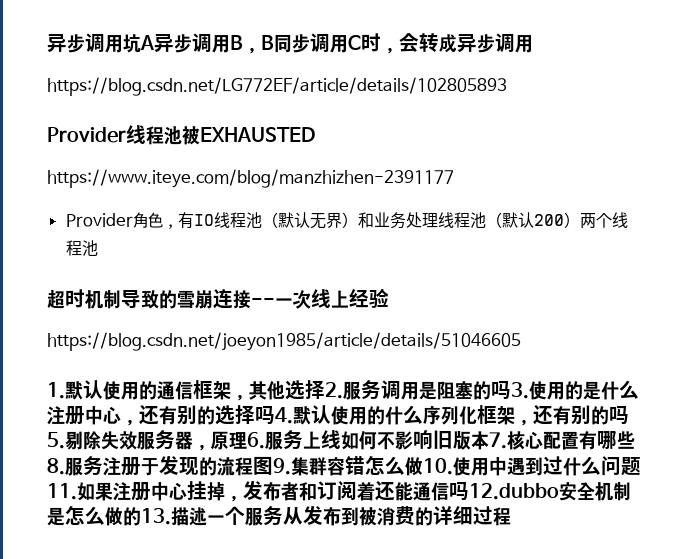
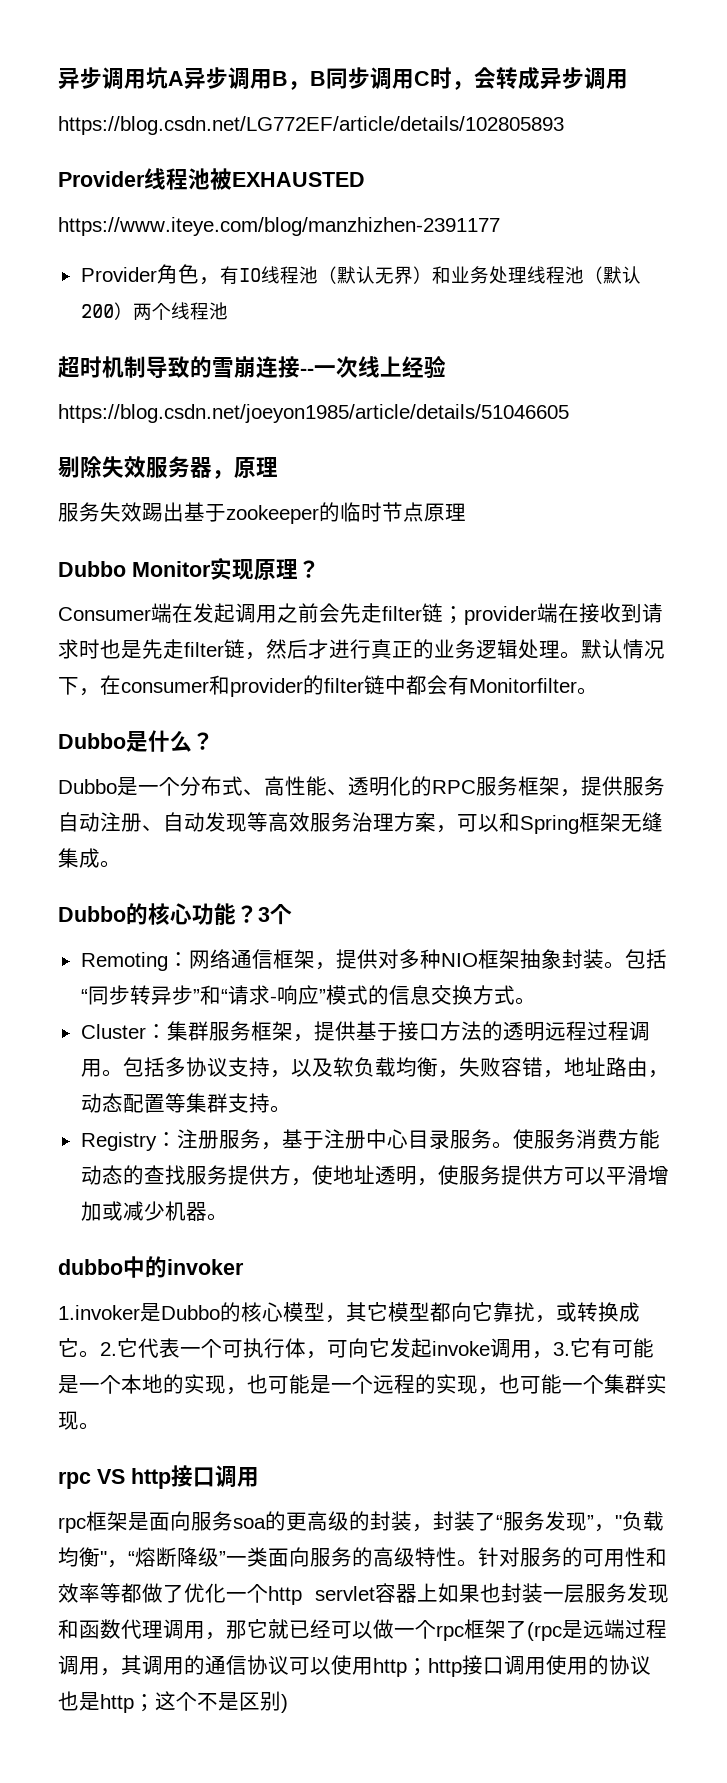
- 1.默认使用的通信框架，其他选择2.服务调用是阻塞的吗3.使用的是什么注册中心，还有别的选择吗4.默认使用的什么序列化框架，还有别的吗5.剔除失效服务器，原理6.服务上线如何不影响旧版本7.核心配置有哪些8.服务注册于发现的流程图9.集群容错怎么做10.使用中遇到过什么问题11.如果注册中心挂掉，发布者和订阅着还能通信吗12.dubbo安全机制是怎么做的13.描述一个服务从发布到被消费的详细过程
+ 剔除失效服务器，原理
+ 服务失效踢出基于zookeeper的临时节点原理
+ Dubbo Monitor实现原理？
+ Consumer端在发起调用之前会先走filter链；provider端在接收到请求时也是先走filter链，然后才进行真正的业务逻辑处理。默认情况下，在consumer和provider的filter链中都会有Monitorfilter。
+ Dubbo是什么？
+ Dubbo是一个分布式、高性能、透明化的RPC服务框架，提供服务自动注册、自动发现等高效服务治理方案，可以和Spring框架无缝集成。
+ Dubbo的核心功能？3个
+ Remoting：网络通信框架，提供对多种NIO框架抽象封装。包括“同步转异步”和“请求-响应”模式的信息交换方式。
+ Cluster：集群服务框架，提供基于接口方法的透明远程过程调用。包括多协议支持，以及软负载均衡，失败容错，地址路由，动态配置等集群支持。
+ Registry：注册服务，基于注册中心目录服务。使服务消费方能动态的查找服务提供方，使地址透明，使服务提供方可以平滑增加或减少机器。
+ dubbo中的invoker
+ 1.invoker是Dubbo的核心模型，其它模型都向它靠扰，或转换成它。2.它代表一个可执行体，可向它发起invoke调用，3.它有可能是一个本地的实现，也可能是一个远程的实现，也可能一个集群实现。
+ rpc VS http接口调用
+ rpc框架是面向服务soa的更高级的封装，封装了“服务发现”，"负载均衡"，“熔断降级”一类面向服务的高级特性。针对服务的可用性和效率等都做了优化一个http servlet容器上如果也封装一层服务发现和函数代理调用，那它就已经可以做一个rpc框架了(rpc是远端过程调用，其调用的通信协议可以使用http；http接口调用使用的协议也是http；这个不是区别)

